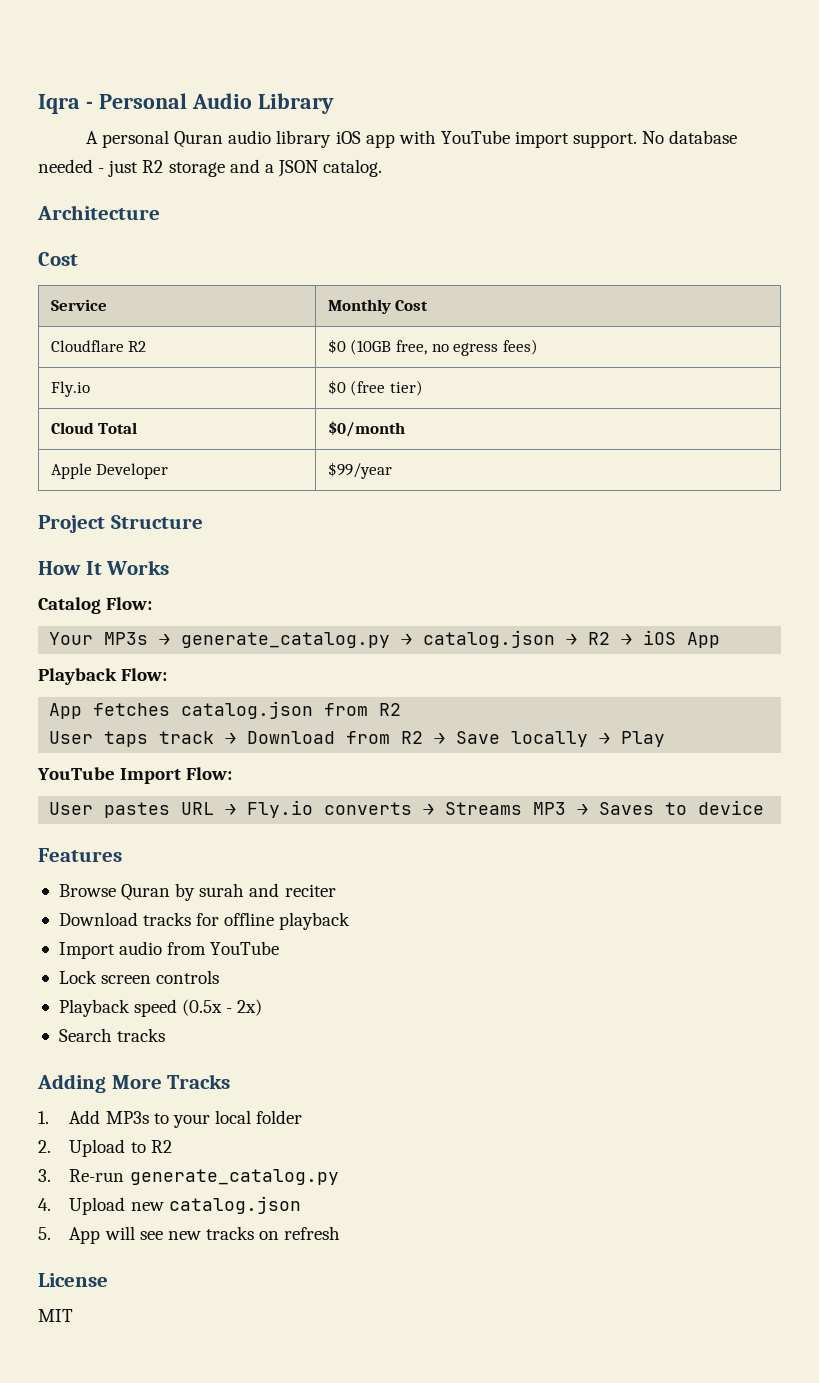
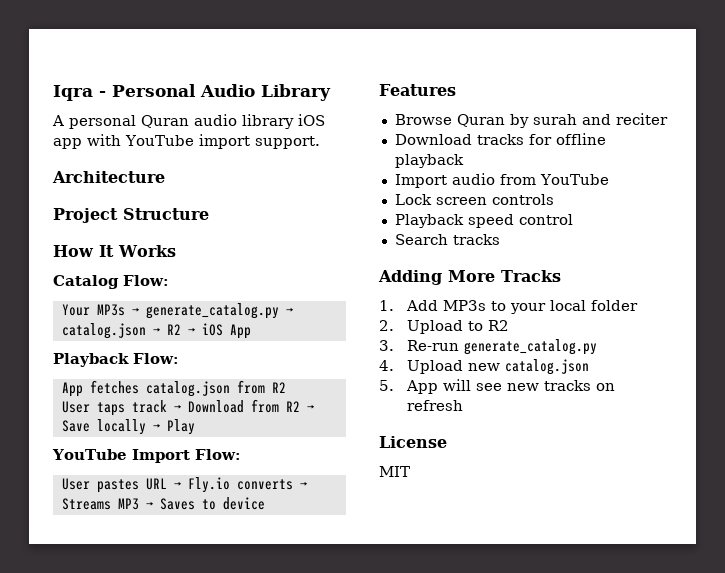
- A personal Quran audio library iOS app with YouTube import support. No database needed - just R2 storage and a JSON catalog.
+ A personal Quran audio library iOS app with YouTube import support.
  Architecture
- Cost
- Service | Monthly Cost
- Cloudflare R2 | $0 (10GB free, no egress fees)
- Fly.io | $0 (free tier)
- Cloud Total | $0/month
- Apple Developer | $99/year
- Playback speed (0.5x - 2x)
+ Playback speed control

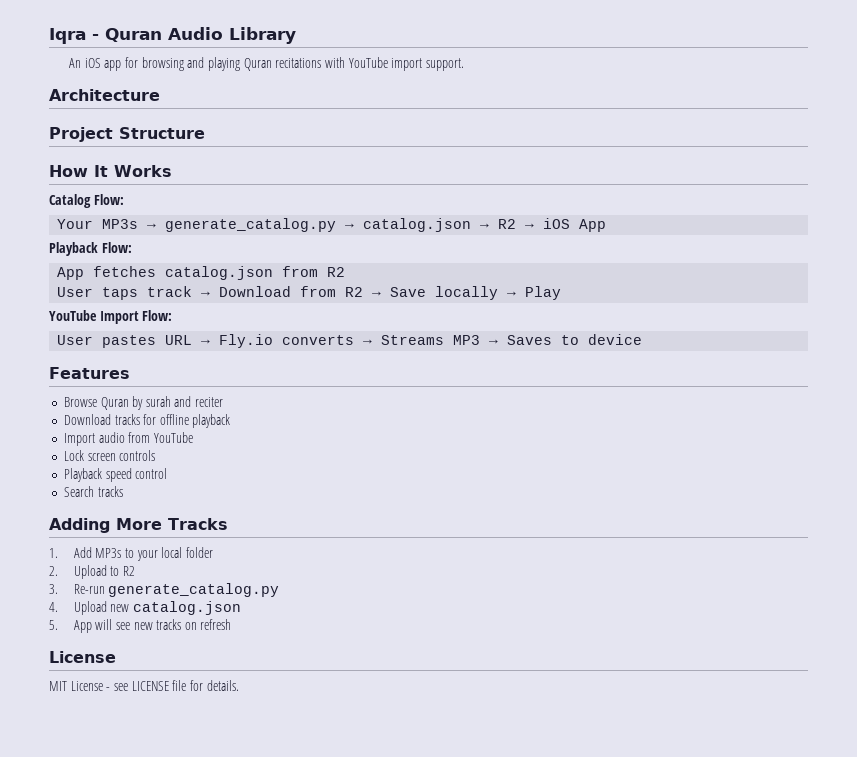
- Iqra - Personal Audio Library
+ Iqra - Quran Audio Library
- A personal Quran audio library iOS app with YouTube import support.
+ An iOS app for browsing and playing Quran recitations with YouTube import support.
- MIT
+ MIT License - see LICENSE file for details.

